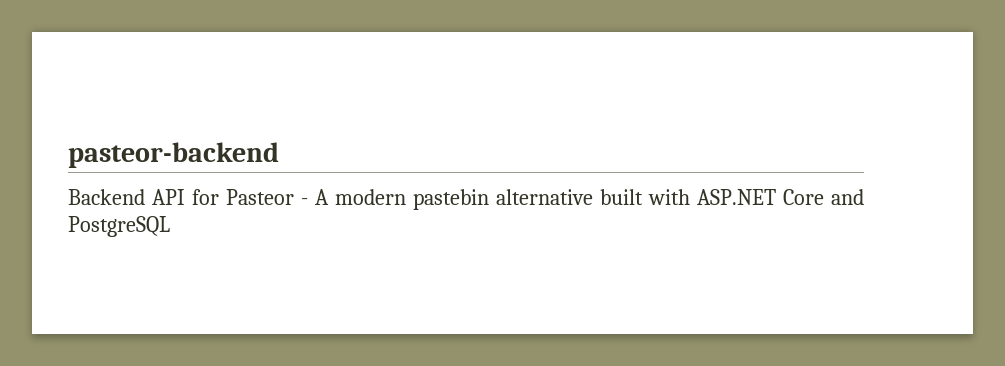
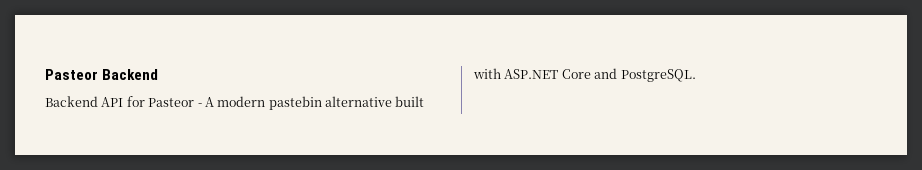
- pasteor-backend
+ Pasteor Backend
- Backend API for Pasteor - A modern pastebin alternative built with ASP.NET Core and PostgreSQL
+ Backend API for Pasteor - A modern pastebin alternative built with ASP.NET Core and PostgreSQL.

